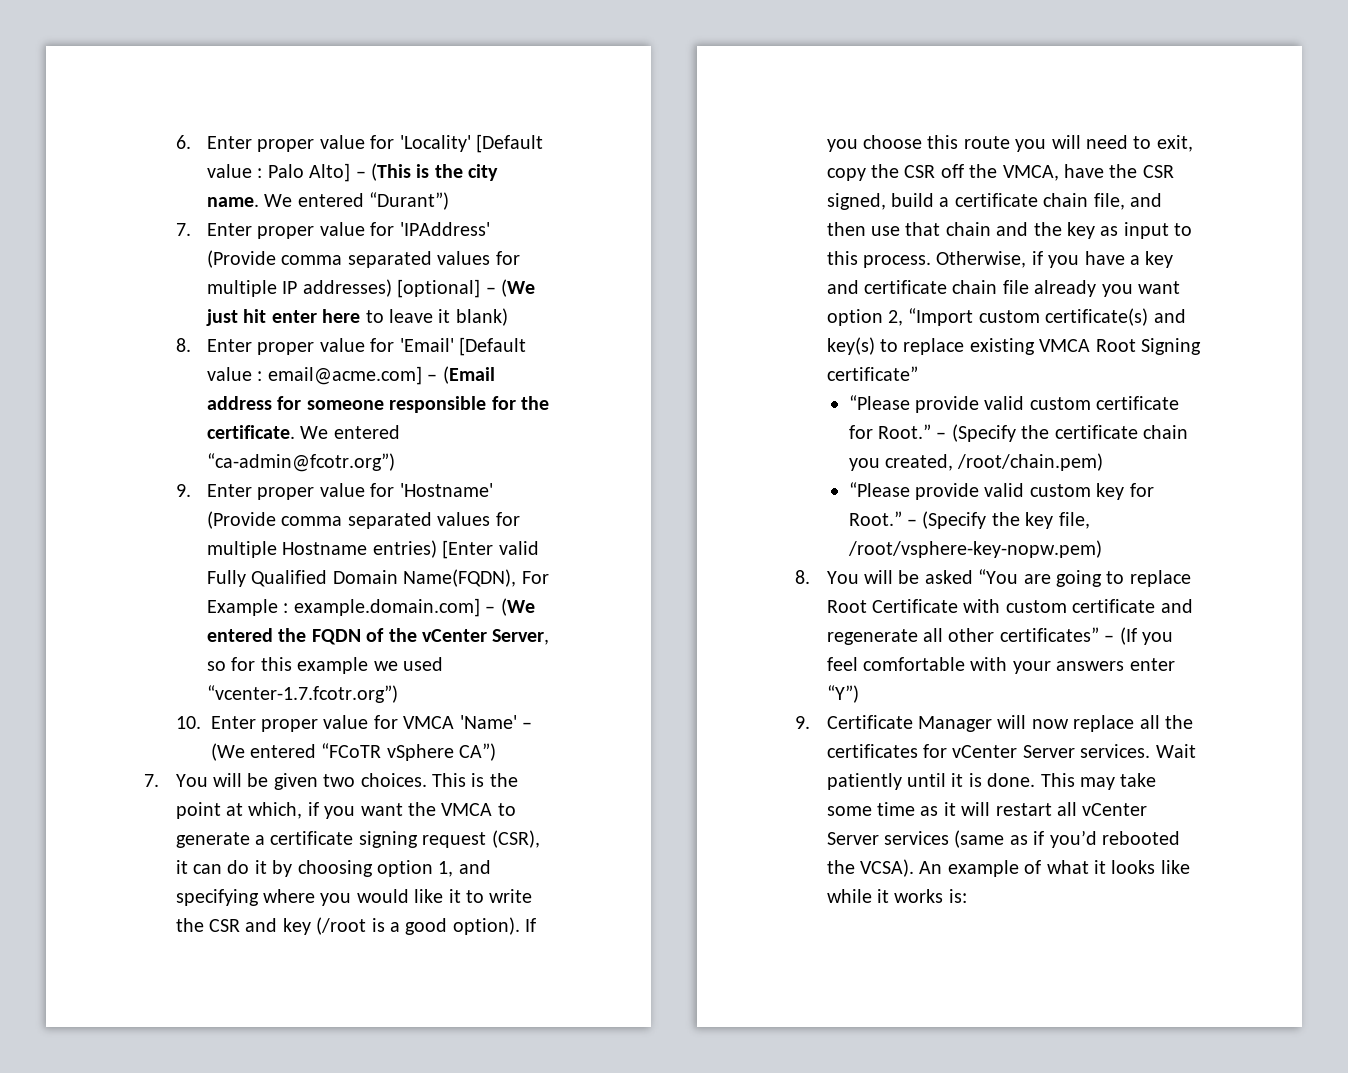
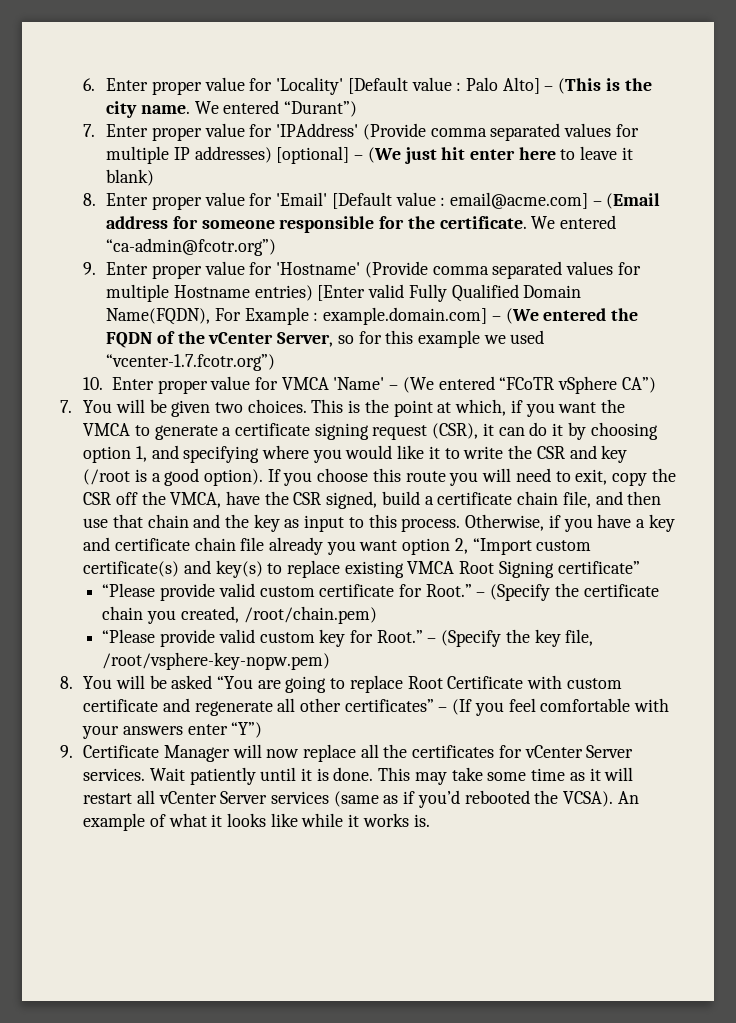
- An example of what it looks like while it works is:
+ An example of what it looks like while it works is.

